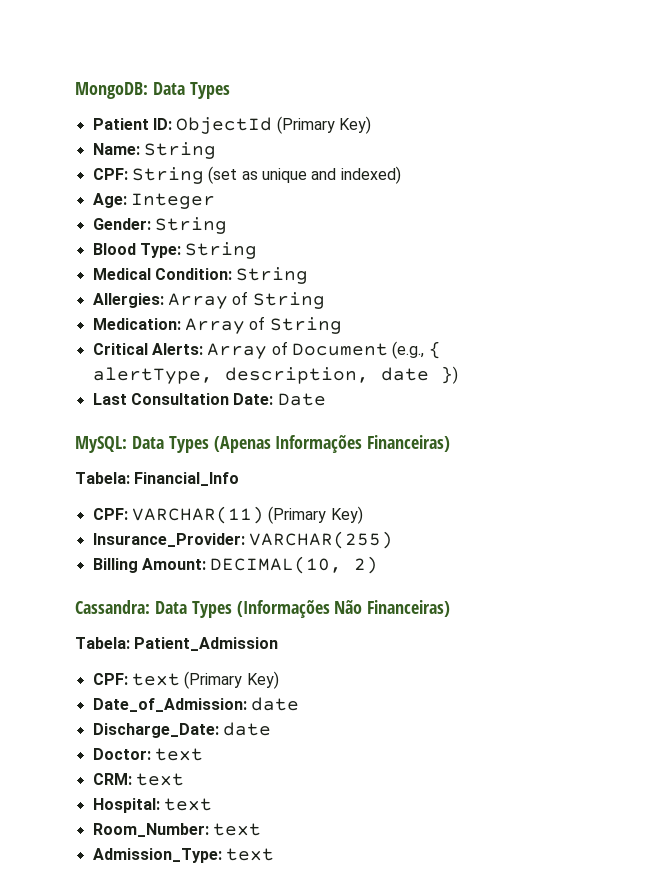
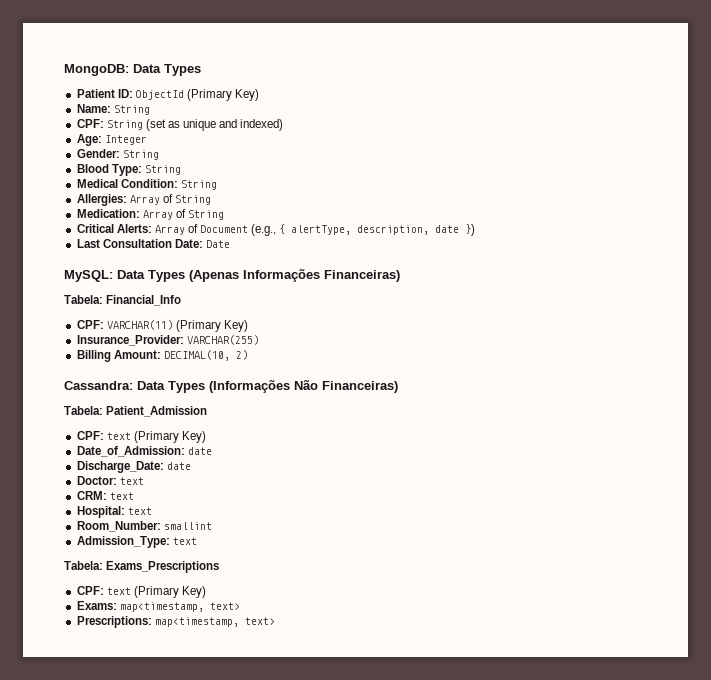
- Room_Number: text
+ Room_Number: smallint
+ Tabela: Exams_Prescriptions
+ CPF: text (Primary Key)
+ Exams: map<timestamp, text>
+ Prescriptions: map<timestamp, text>

